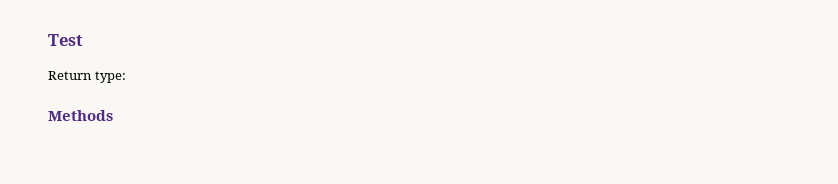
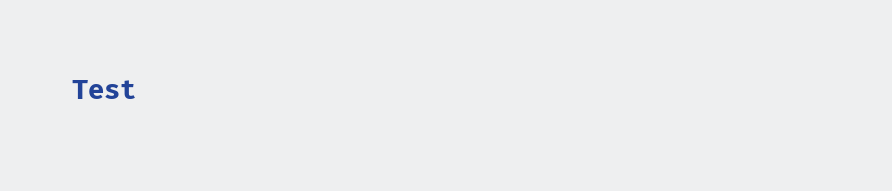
- Return type:
- Methods

